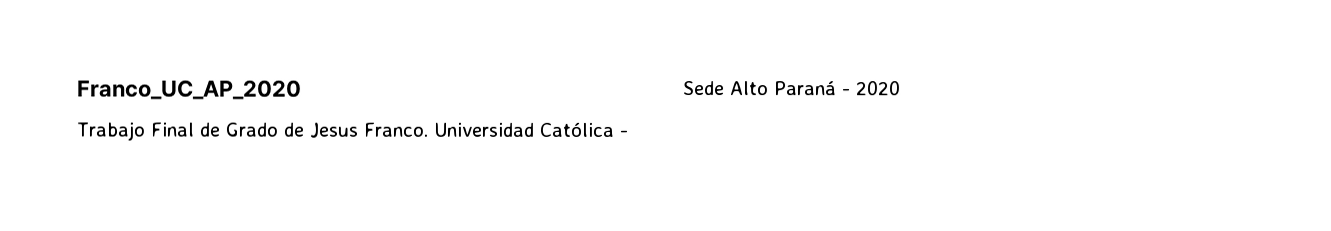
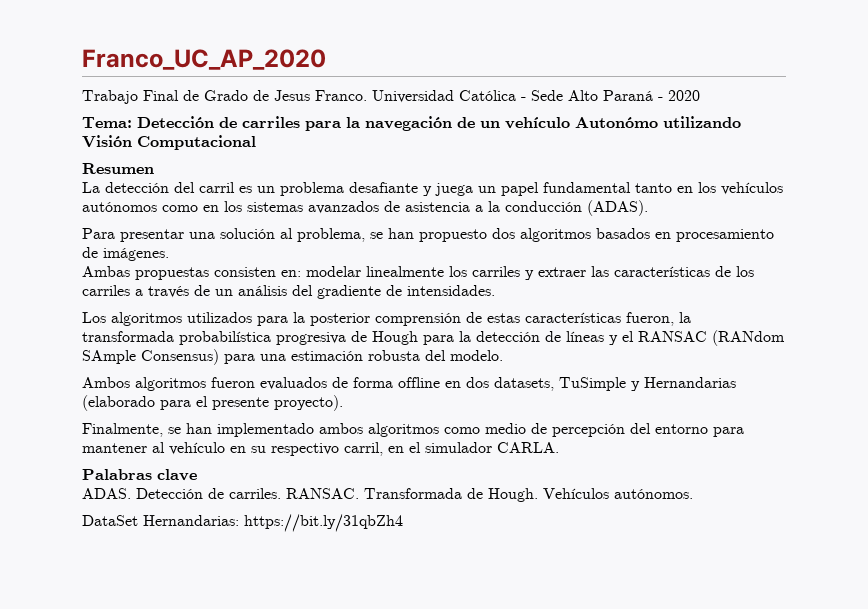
+ Tema: Detección de carriles para la navegación de un vehículo Autonómo utilizando Visión Computacional
+ Resumen
+ La detección del carril es un problema desafiante y juega un papel fundamental tanto en los vehículos autónomos como en los sistemas avanzados de asistencia a la conducción (ADAS).
+ Para presentar una solución al problema, se han propuesto dos algoritmos basados en procesamiento de imágenes.
+ Ambas propuestas consisten en: modelar linealmente los carriles y extraer las características de los carriles a través de un análisis del gradiente de intensidades.
+ Los algoritmos utilizados para la posterior comprensión de estas características fueron, la transformada probabilística progresiva de Hough para la detección de líneas y el RANSAC (RANdom SAmple Consensus) para una estimación robusta del modelo.
+ Ambos algoritmos fueron evaluados de forma offline en dos datasets, TuSimple y Hernandarias (elaborado para el presente proyecto).
+ Finalmente, se han implementado ambos algoritmos como medio de percepción del entorno para mantener al vehículo en su respectivo carril, en el simulador CARLA.
+ Palabras clave
+ ADAS. Detección de carriles. RANSAC. Transformada de Hough. Vehículos autónomos.
+ DataSet Hernandarias: https://bit.ly/31qbZh4

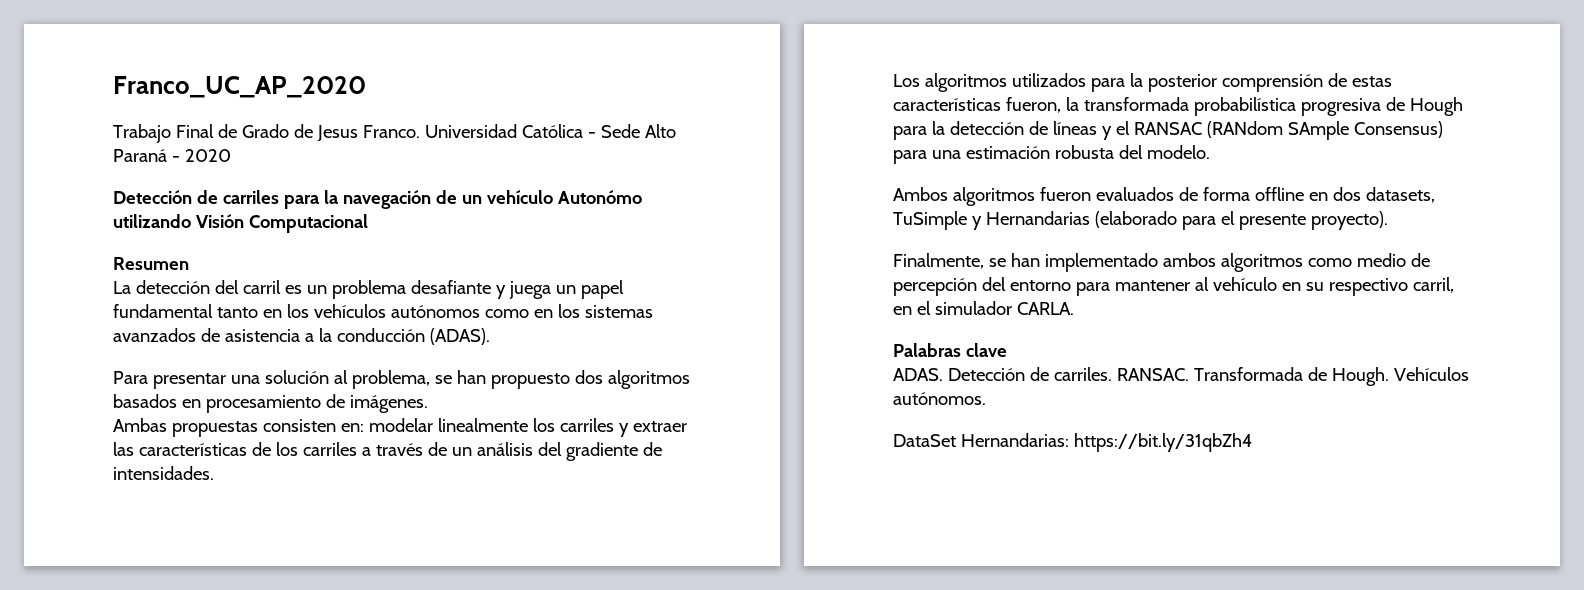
- Tema: Detección de carriles para la navegación de un vehículo Autonómo utilizando Visión Computacional
+ Detección de carriles para la navegación de un vehículo Autonómo utilizando Visión Computacional

